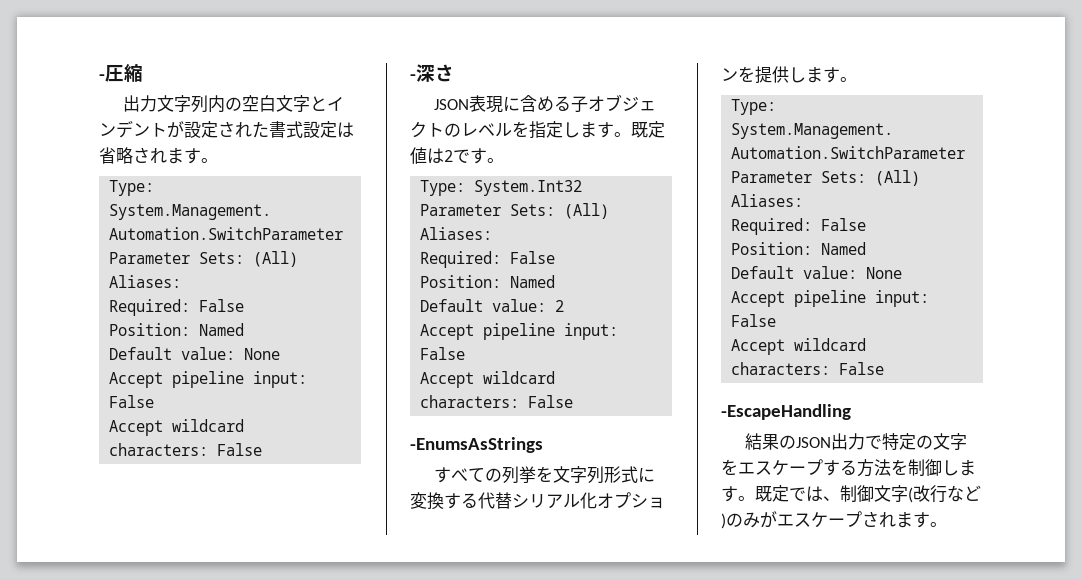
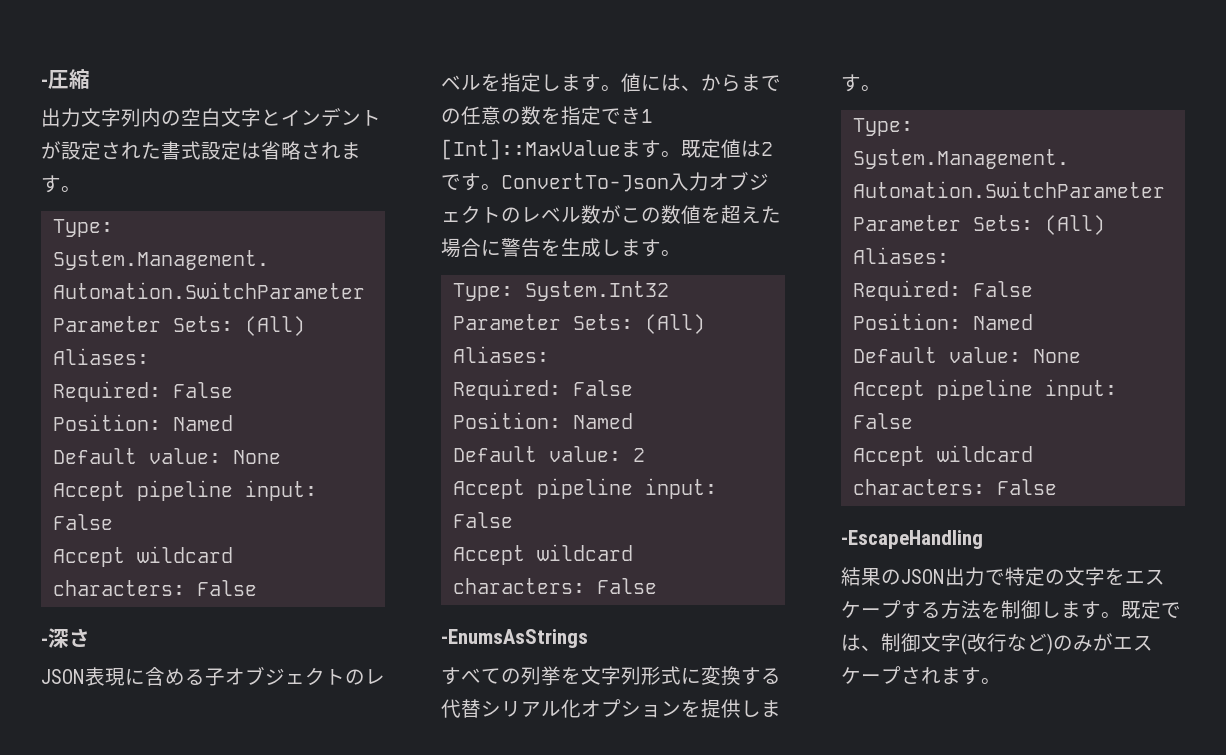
+ 値には、からまでの任意の数を指定でき1 [Int]::MaxValueます。
+ ConvertTo-Json入力オブジェクトのレベル数がこの数値を超えた場合に警告を生成します。

